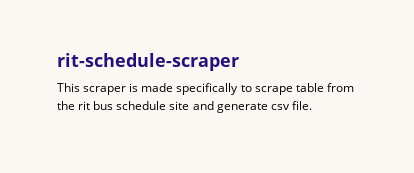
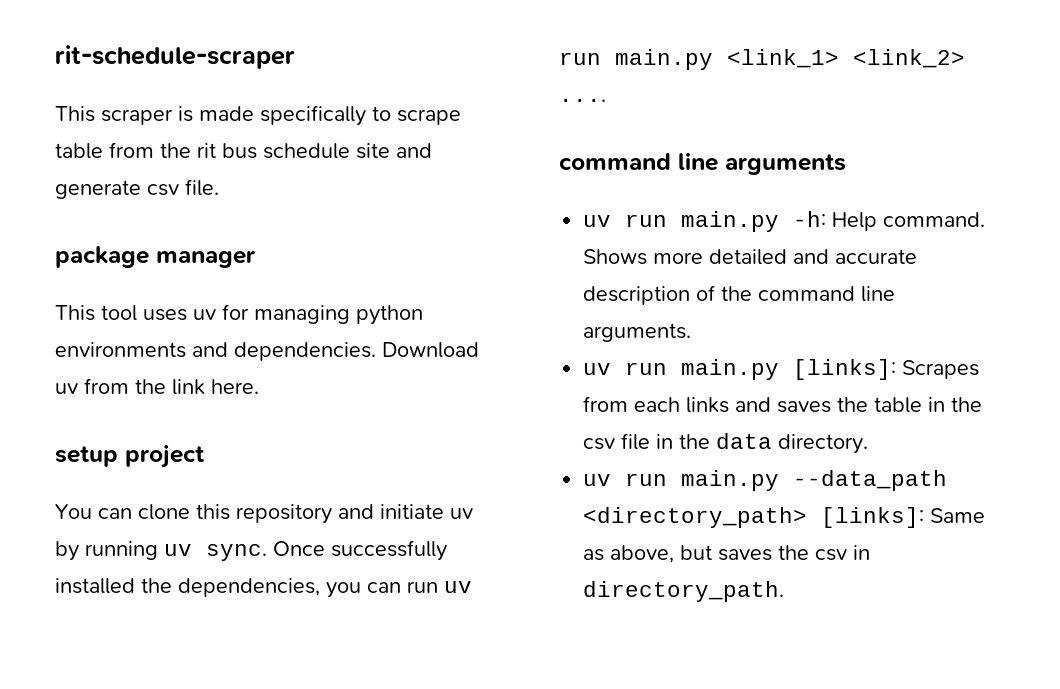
+ package manager
+ This tool uses uv for managing python environments and dependencies. Download uv from the link here.
+ setup project
+ You can clone this repository and initiate uv by running uv sync. Once successfully installed the dependencies, you can run uv run main.py <link_1> <link_2> ....
+ command line arguments
+ uv run main.py -h: Help command. Shows more detailed and accurate description of the command line arguments.
+ uv run main.py [links]: Scrapes from each links and saves the table in the csv file in the data directory.
+ uv run main.py --data_path <directory_path> [links]: Same as above, but saves the csv in directory_path.

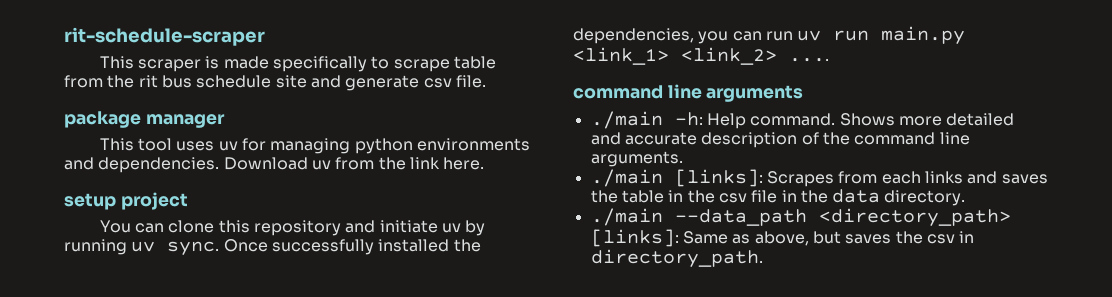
- uv run main.py -h: Help command.
+ ./main -h: Help command.
- uv run main.py [links]: Scrapes from each links and saves the table in the csv file in the data directory.
+ ./main [links]: Scrapes from each links and saves the table in the csv file in the data directory.
- uv run main.py --data_path <directory_path> [links]: Same as above, but saves the csv in directory_path.
+ ./main --data_path <directory_path> [links]: Same as above, but saves the csv in directory_path.

